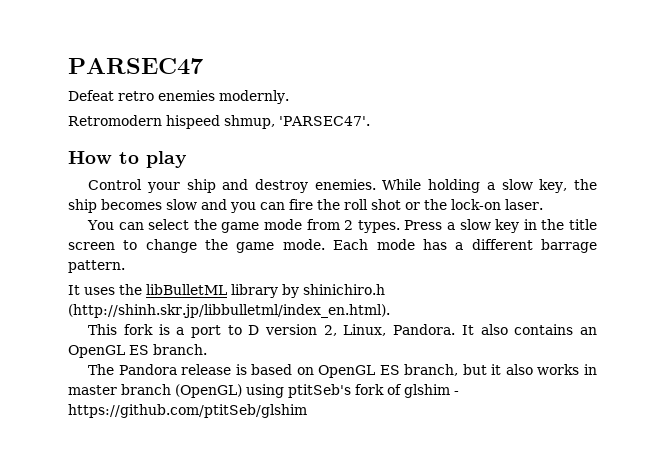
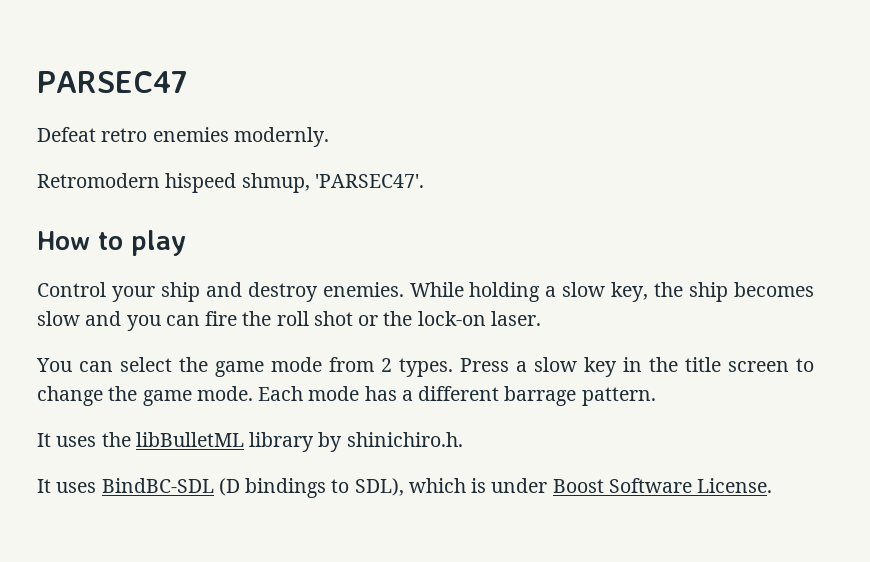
- It uses the libBulletML library by shinichiro.h (http://shinh.skr.jp/libbulletml/index_en.html).
- This fork is a port to D version 2, Linux, Pandora. It also contains an OpenGL ES branch.
- The Pandora release is based on OpenGL ES branch, but it also works in master branch (OpenGL) using ptitSeb's fork of glshim - https://github.com/ptitSeb/glshim
+ It uses the libBulletML library by shinichiro.h.
+ It uses BindBC-SDL (D bindings to SDL), which is under Boost Software License.

